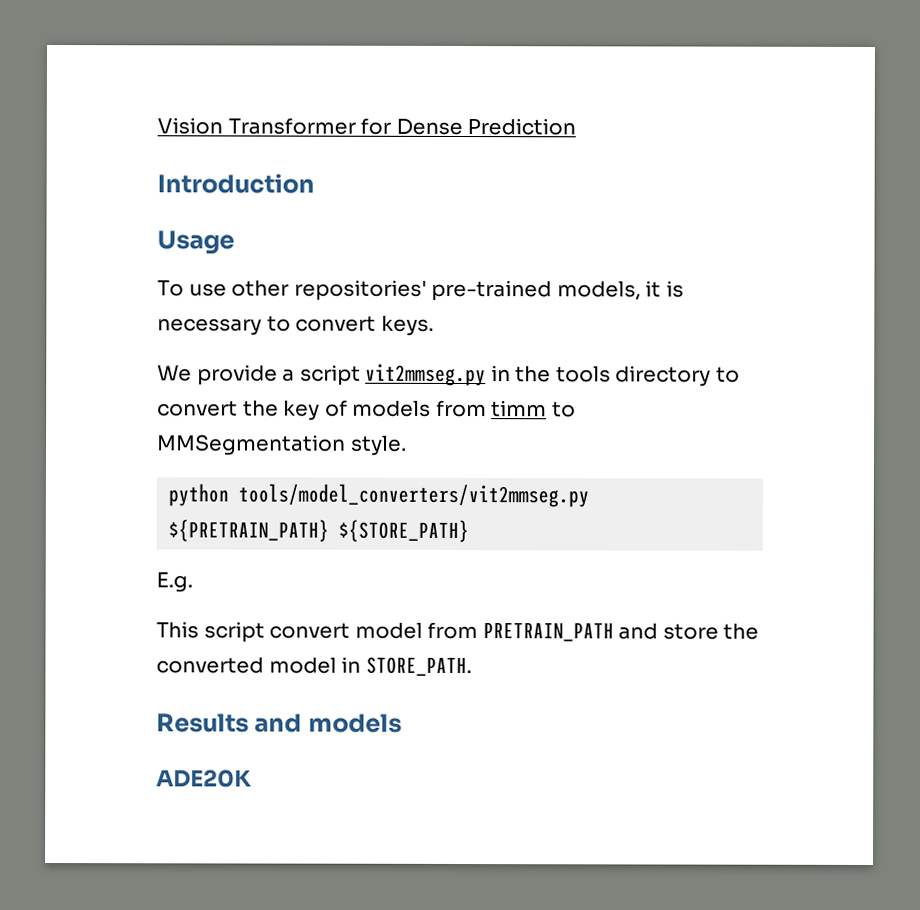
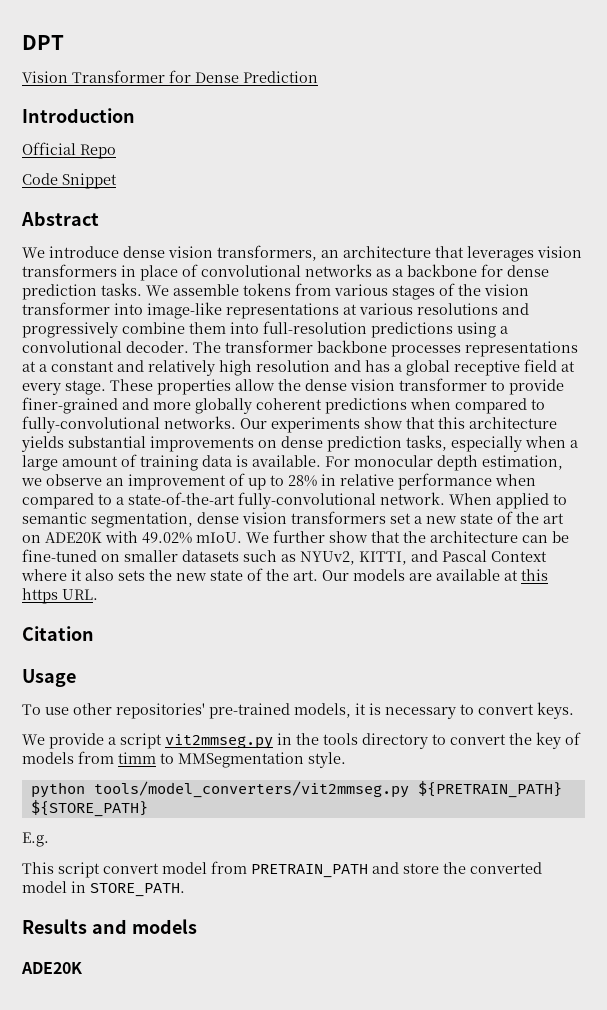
+ DPT
+ Official Repo
+ Code Snippet
+ Abstract
+ We introduce dense vision transformers, an architecture that leverages vision transformers in place of convolutional networks as a backbone for dense prediction tasks. We assemble tokens from various stages of the vision transformer into image-like representations at various resolutions and progressively combine them into full-resolution predictions using a convolutional decoder. The transformer backbone processes representations at a constant and relatively high resolution and has a global receptive field at every stage. These properties allow the dense vision transformer to provide finer-grained and more globally coherent predictions when compared to fully-convolutional networks. Our experiments show that this architecture yields substantial improvements on dense prediction tasks, especially when a large amount of training data is available. For monocular depth estimation, we observe an improvement of up to 28% in relative performance when compared to a state-of-the-art fully-convolutional network. When applied to semantic segmentation, dense vision transformers set a new state of the art on ADE20K with 49.02% mIoU. We further show that the architecture can be fine-tuned on smaller datasets such as NYUv2, KITTI, and Pascal Context where it also sets the new state of the art. Our models are available at this https URL.
+ Citation

